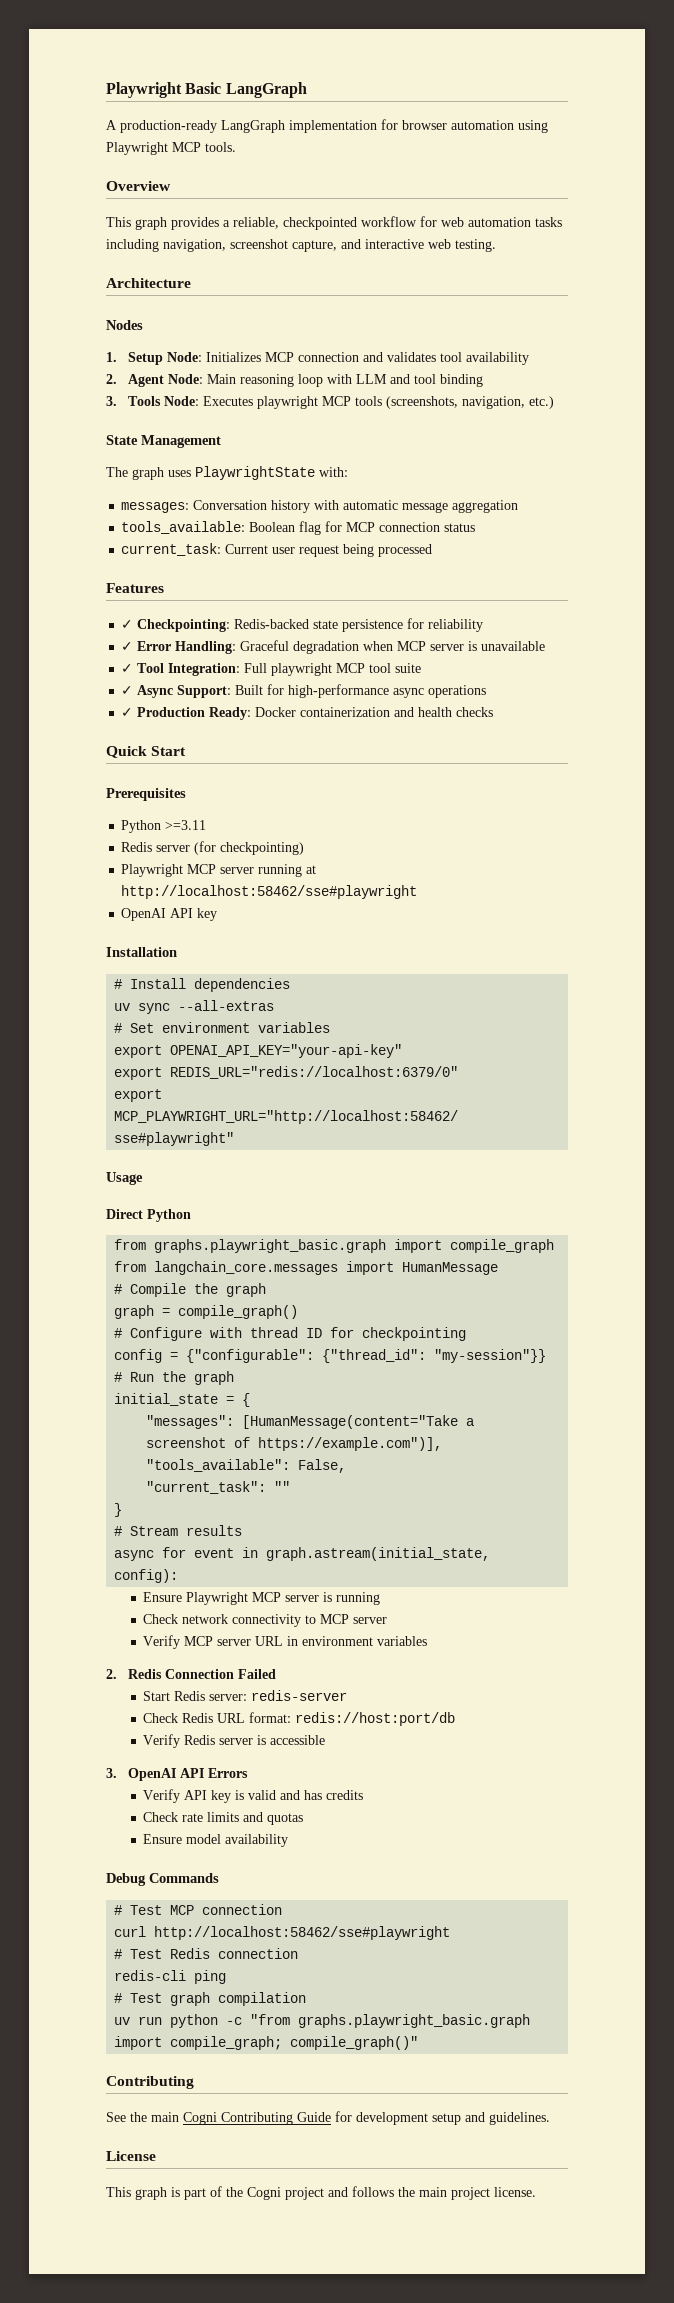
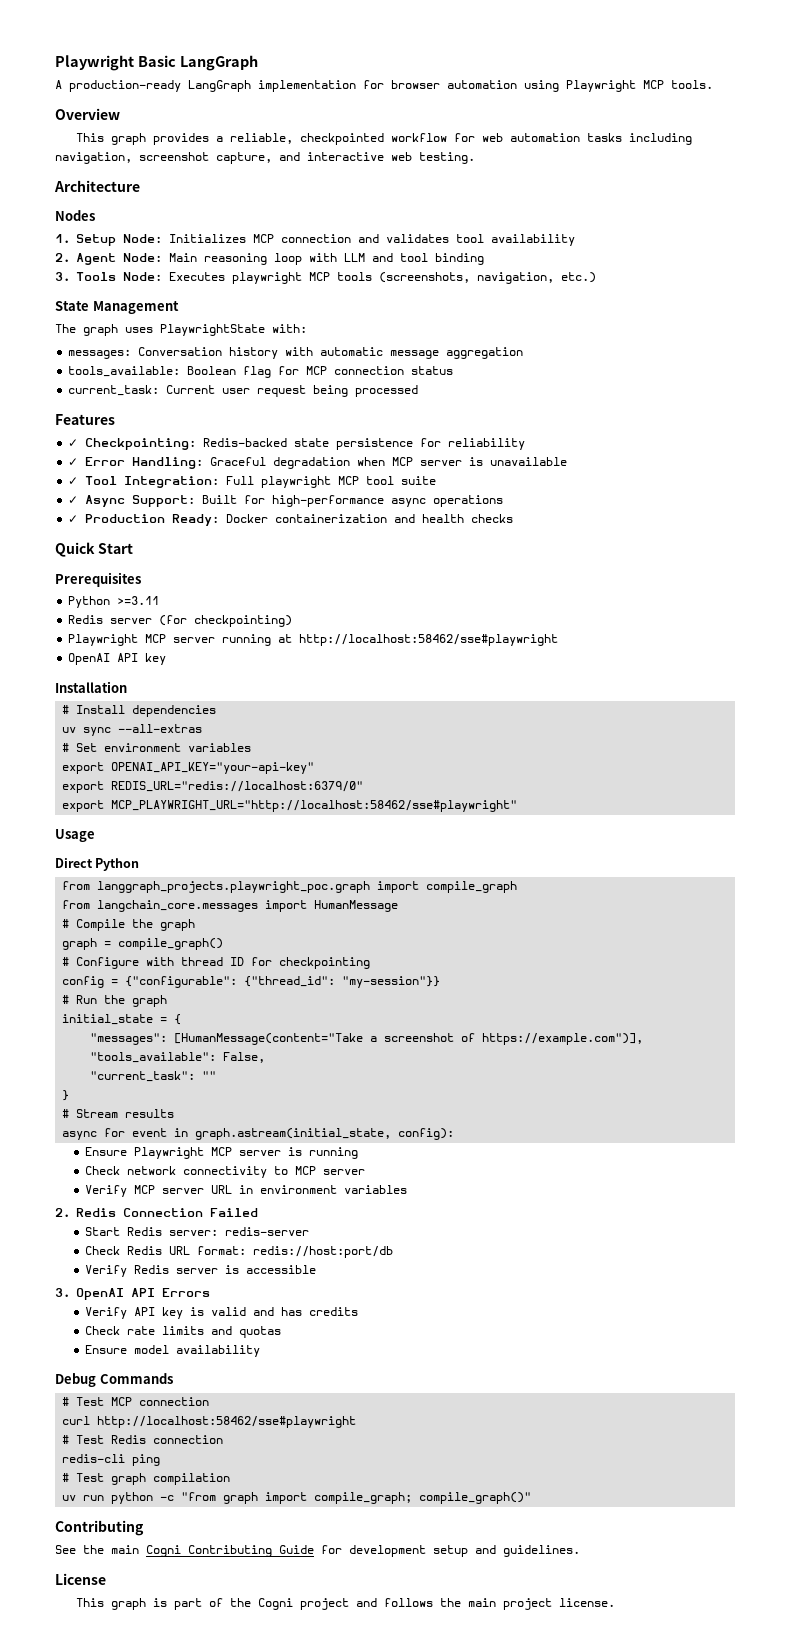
- from graphs.playwright_basic.graph import compile_graph
+ from langgraph_projects.playwright_poc.graph import compile_graph
- uv run python -c "from graphs.playwright_basic.graph import compile_graph; compile_graph()"
+ uv run python -c "from graph import compile_graph; compile_graph()"

